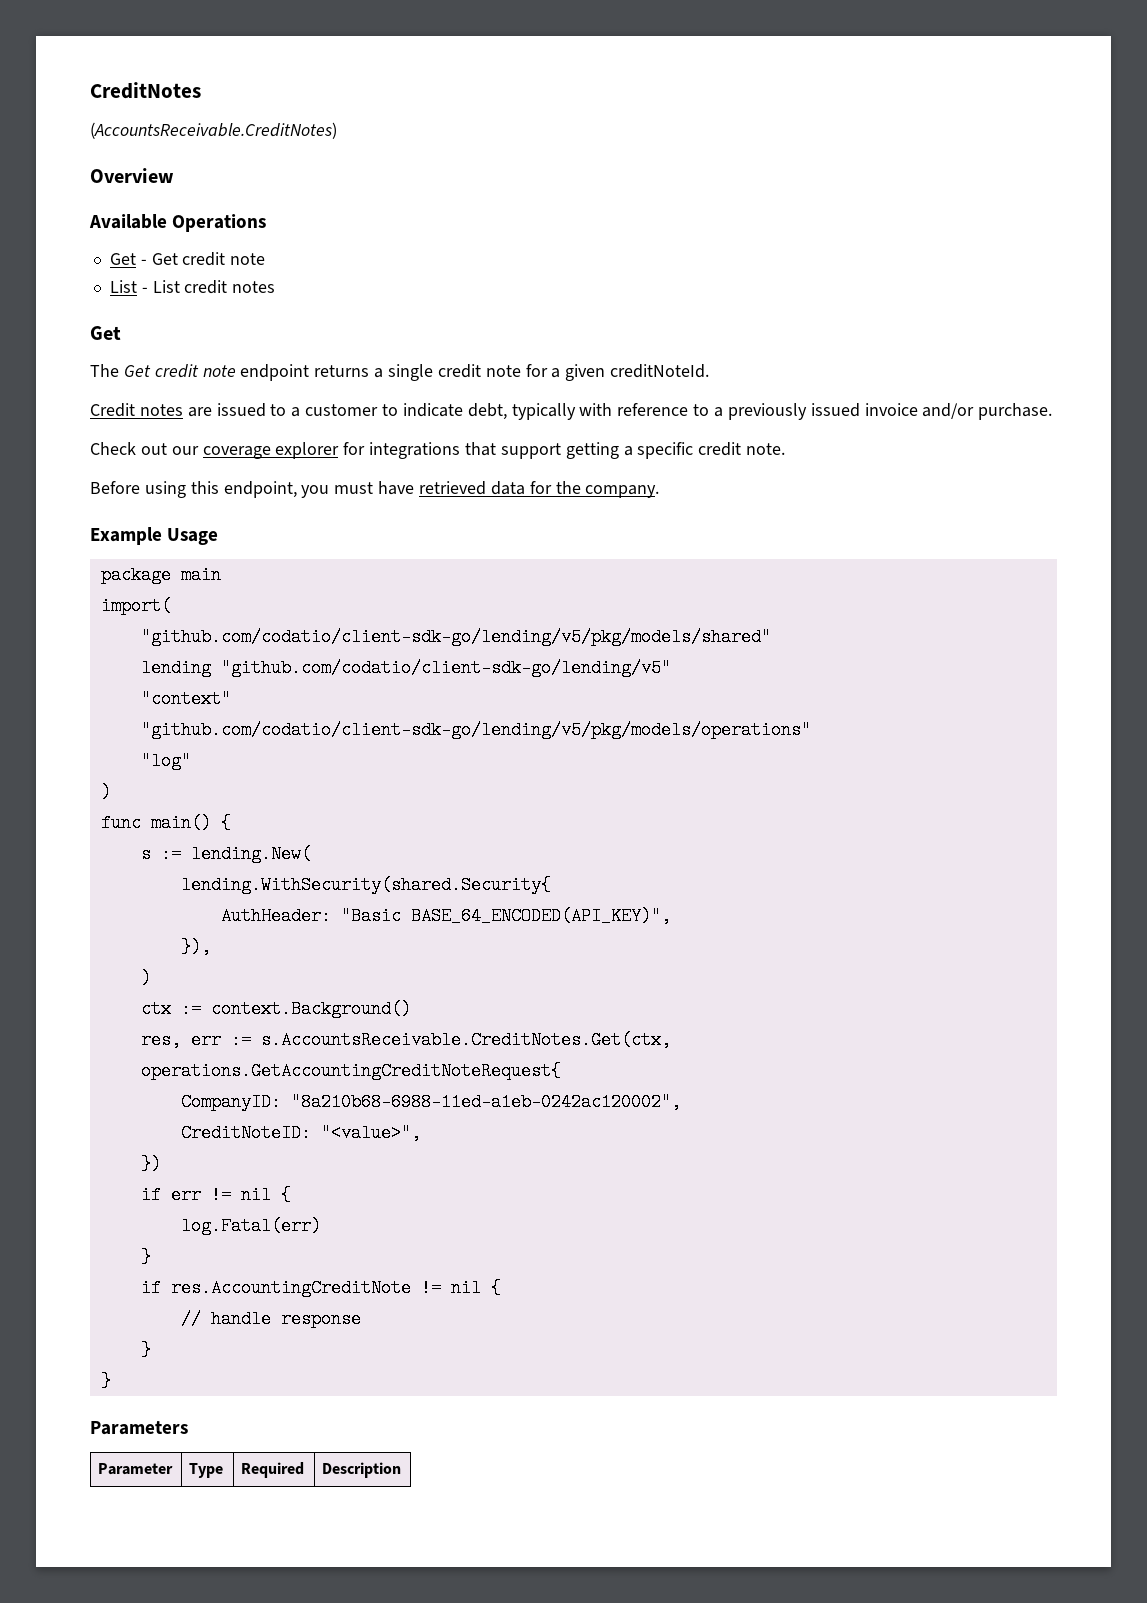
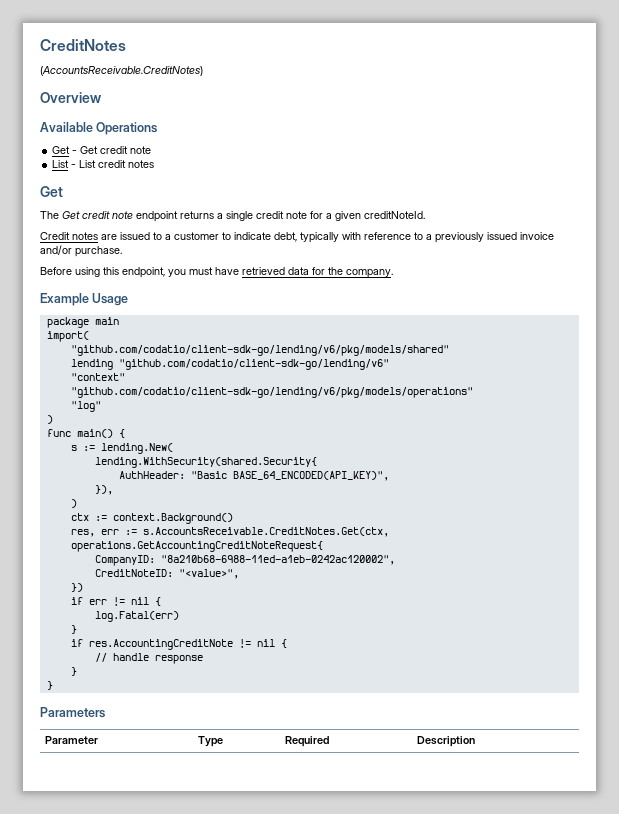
- Check out our coverage explorer for integrations that support getting a specific credit note.
- "github.com/codatio/client-sdk-go/lending/v5/pkg/models/shared"
+ "github.com/codatio/client-sdk-go/lending/v6/pkg/models/shared"
- lending "github.com/codatio/client-sdk-go/lending/v5"
+ lending "github.com/codatio/client-sdk-go/lending/v6"
- "github.com/codatio/client-sdk-go/lending/v5/pkg/models/operations"
+ "github.com/codatio/client-sdk-go/lending/v6/pkg/models/operations"

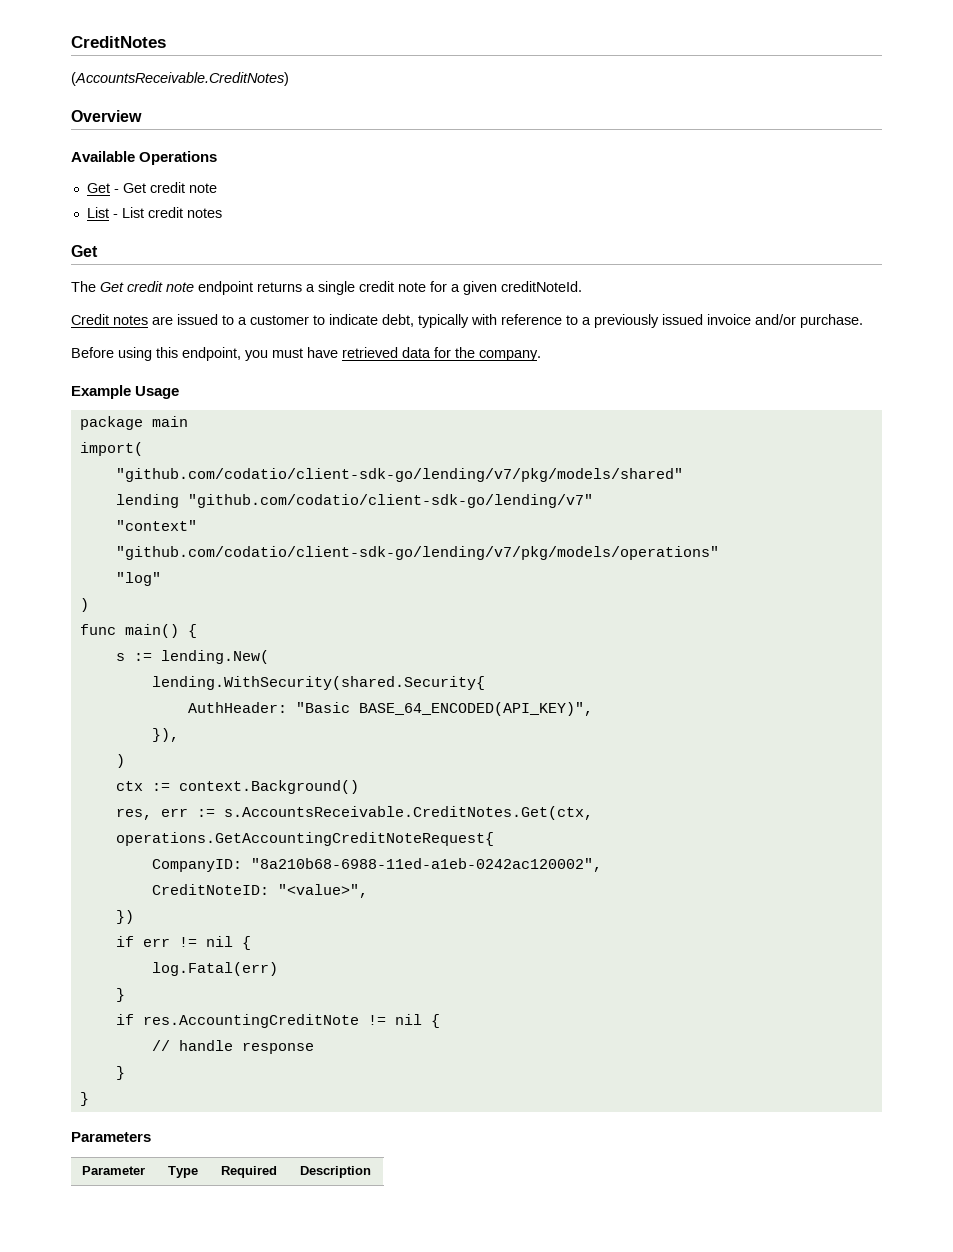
- "github.com/codatio/client-sdk-go/lending/v6/pkg/models/shared"
+ "github.com/codatio/client-sdk-go/lending/v7/pkg/models/shared"
- lending "github.com/codatio/client-sdk-go/lending/v6"
+ lending "github.com/codatio/client-sdk-go/lending/v7"
- "github.com/codatio/client-sdk-go/lending/v6/pkg/models/operations"
+ "github.com/codatio/client-sdk-go/lending/v7/pkg/models/operations"

